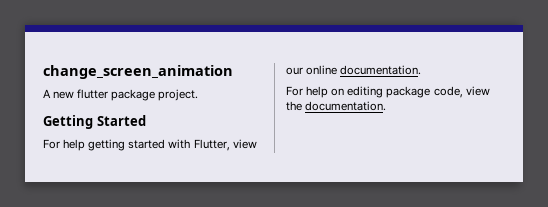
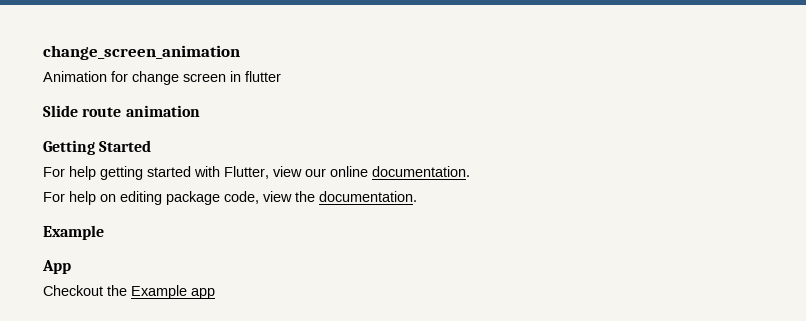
- A new flutter package project.
+ Animation for change screen in flutter
+ Slide route animation
  For help on editing package code, view the documentation.
+ Example
+ App
+ Checkout the Example app

